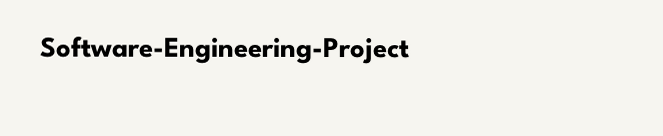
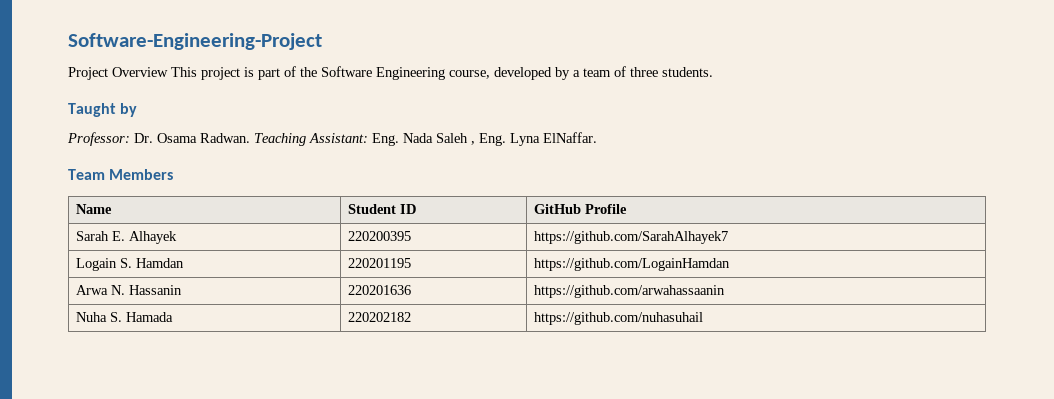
+ Project Overview This project is part of the Software Engineering course, developed by a team of three students.
+ Taught by
+ Professor: Dr. Osama Radwan. Teaching Assistant: Eng. Nada Saleh , Eng. Lyna ElNaffar.
+ Team Members
+ Name | Student ID | GitHub Profile
+ Sarah E. Alhayek | 220200395 | https://github.com/SarahAlhayek7
+ Logain S. Hamdan | 220201195 | https://github.com/LogainHamdan
+ Arwa N. Hassanin | 220201636 | https://github.com/arwahassaanin
+ Nuha S. Hamada | 220202182 | https://github.com/nuhasuhail

